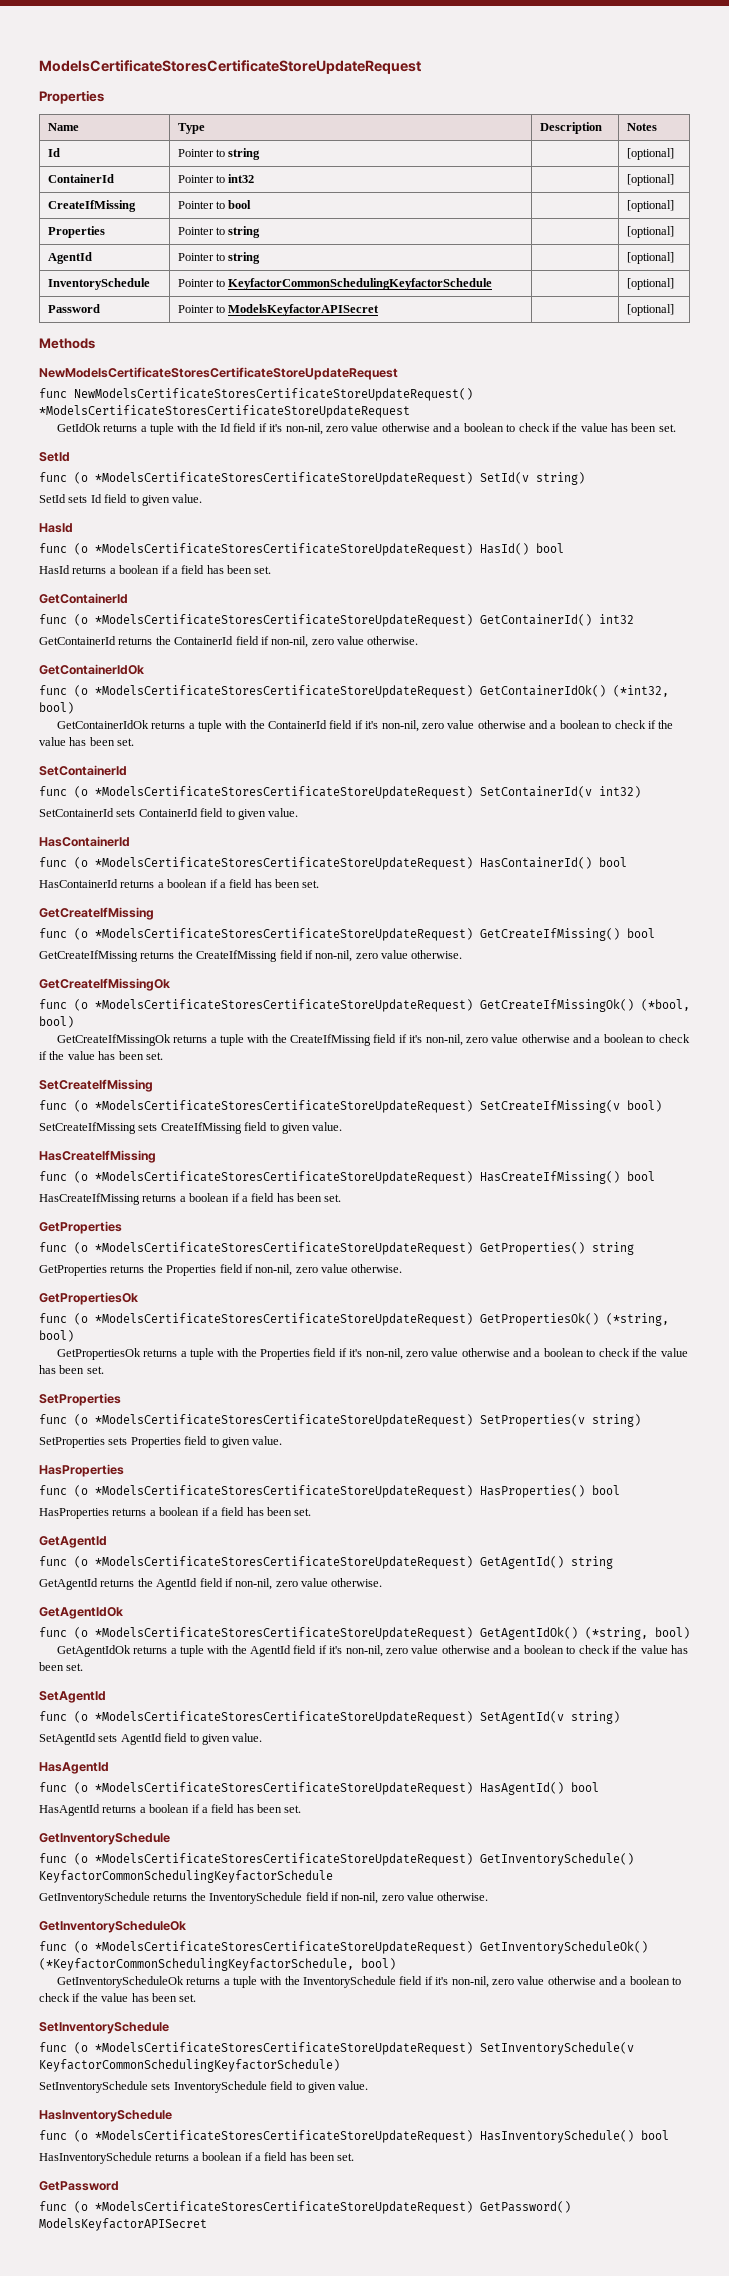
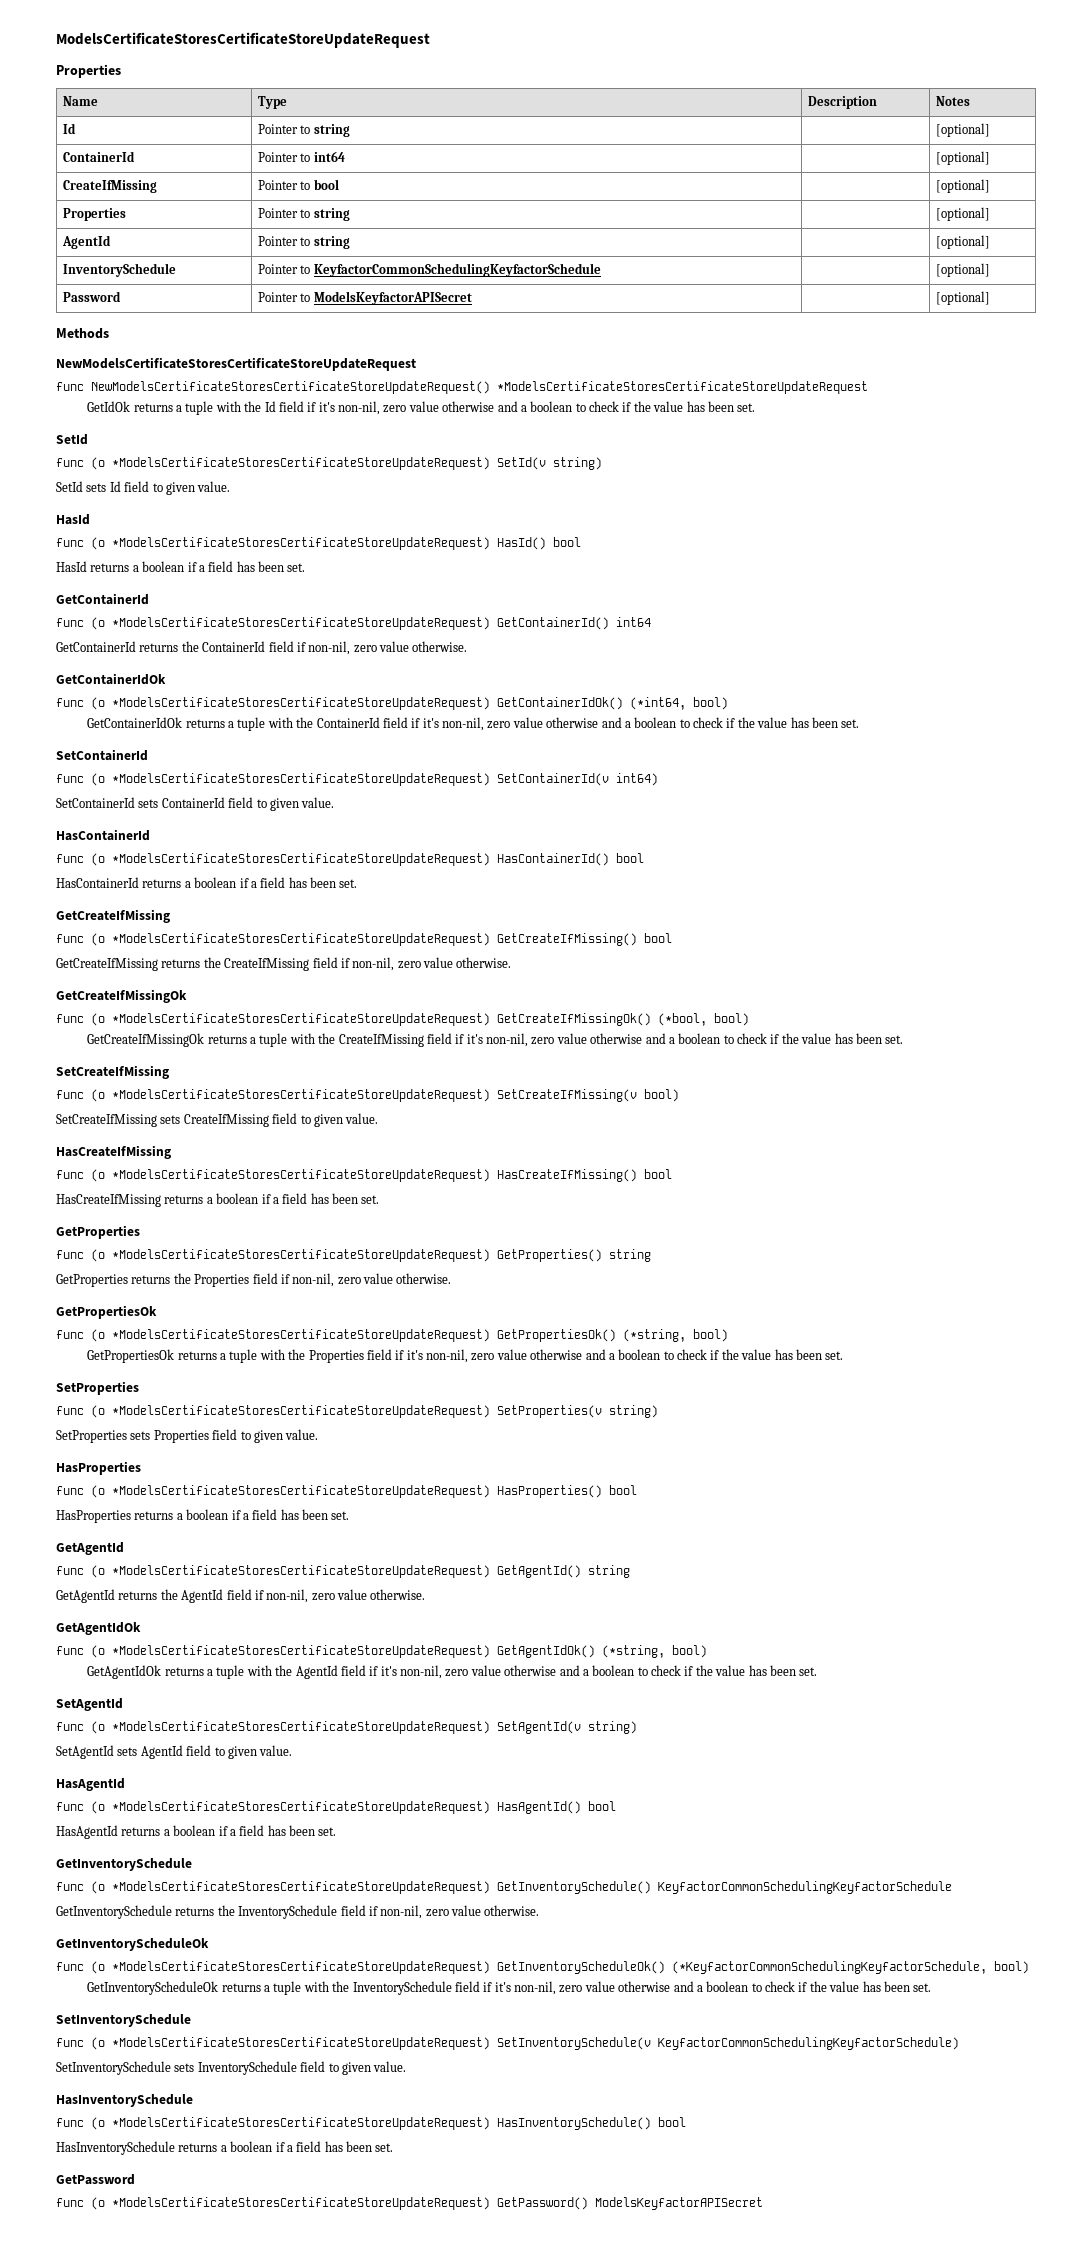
- ContainerId | Pointer to int32 | | [optional]
+ ContainerId | Pointer to int64 | | [optional]
- func (o *ModelsCertificateStoresCertificateStoreUpdateRequest) GetContainerId() int32
+ func (o *ModelsCertificateStoresCertificateStoreUpdateRequest) GetContainerId() int64
- func (o *ModelsCertificateStoresCertificateStoreUpdateRequest) GetContainerIdOk() (*int32, bool)
+ func (o *ModelsCertificateStoresCertificateStoreUpdateRequest) GetContainerIdOk() (*int64, bool)
- func (o *ModelsCertificateStoresCertificateStoreUpdateRequest) SetContainerId(v int32)
+ func (o *ModelsCertificateStoresCertificateStoreUpdateRequest) SetContainerId(v int64)

